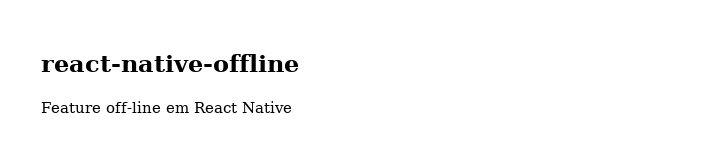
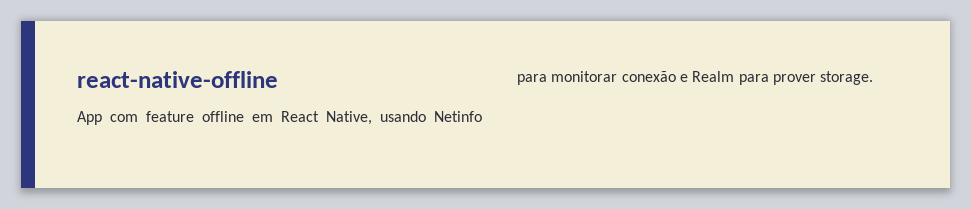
- Feature off-line em React Native
+ App com feature offline em React Native, usando Netinfo para monitorar conexão e Realm para prover storage.

